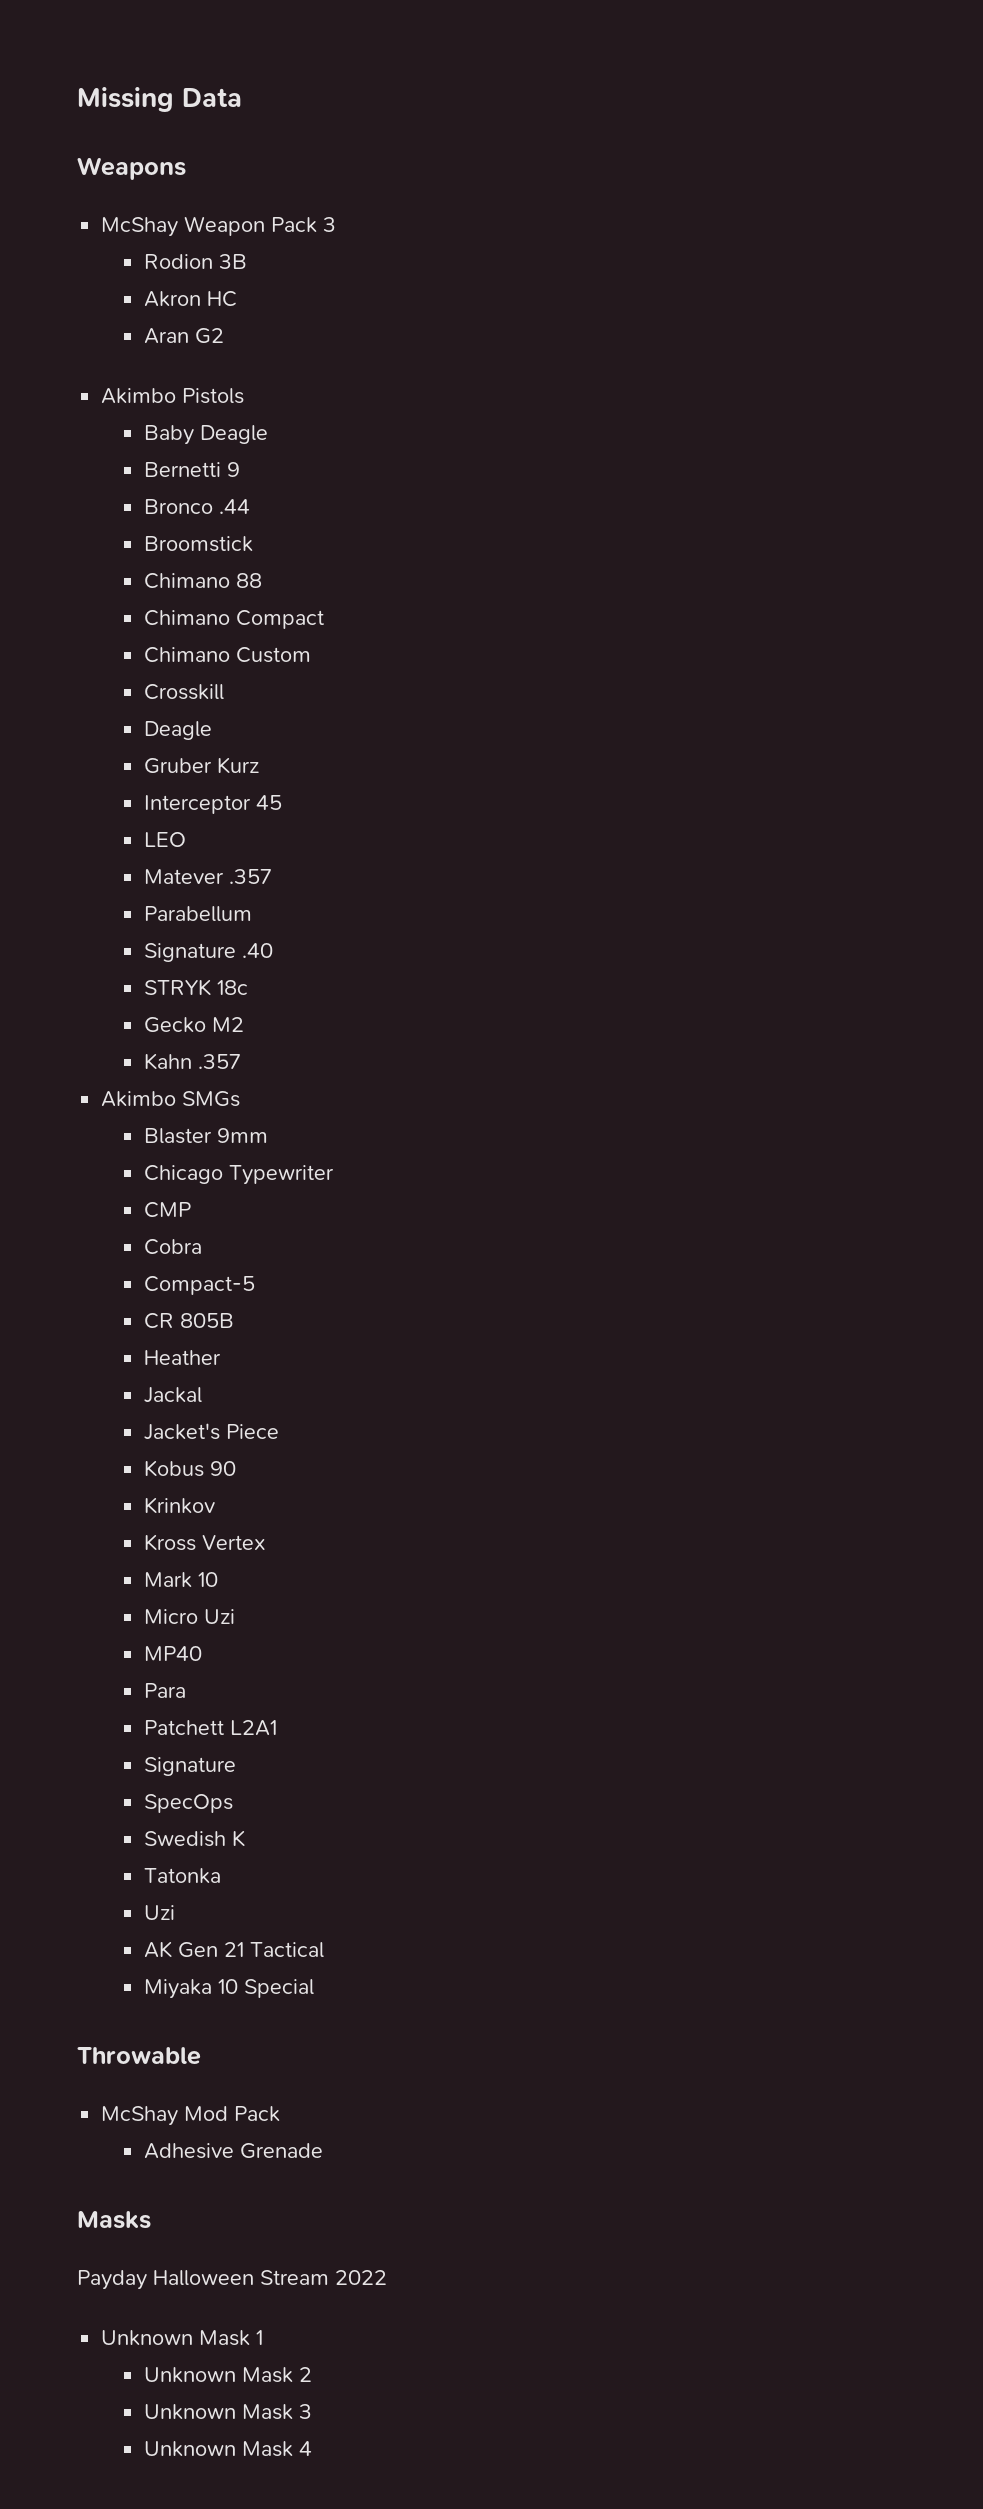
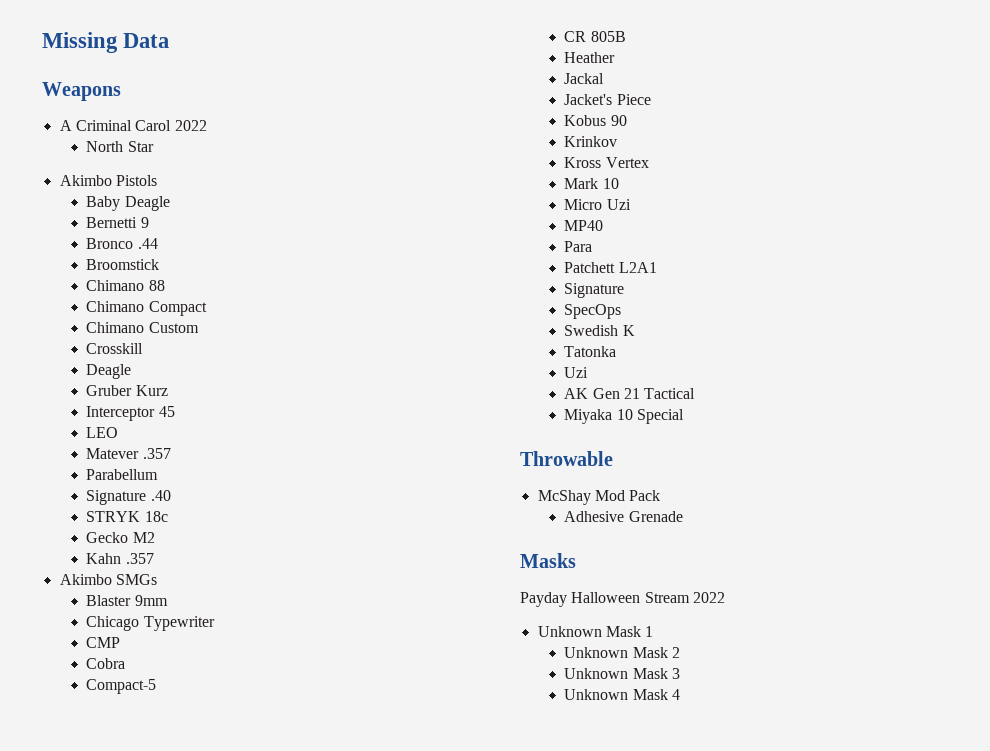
- McShay Weapon Pack 3
- Rodion 3B
- Akron HC
- Aran G2
+ A Criminal Carol 2022
+ North Star

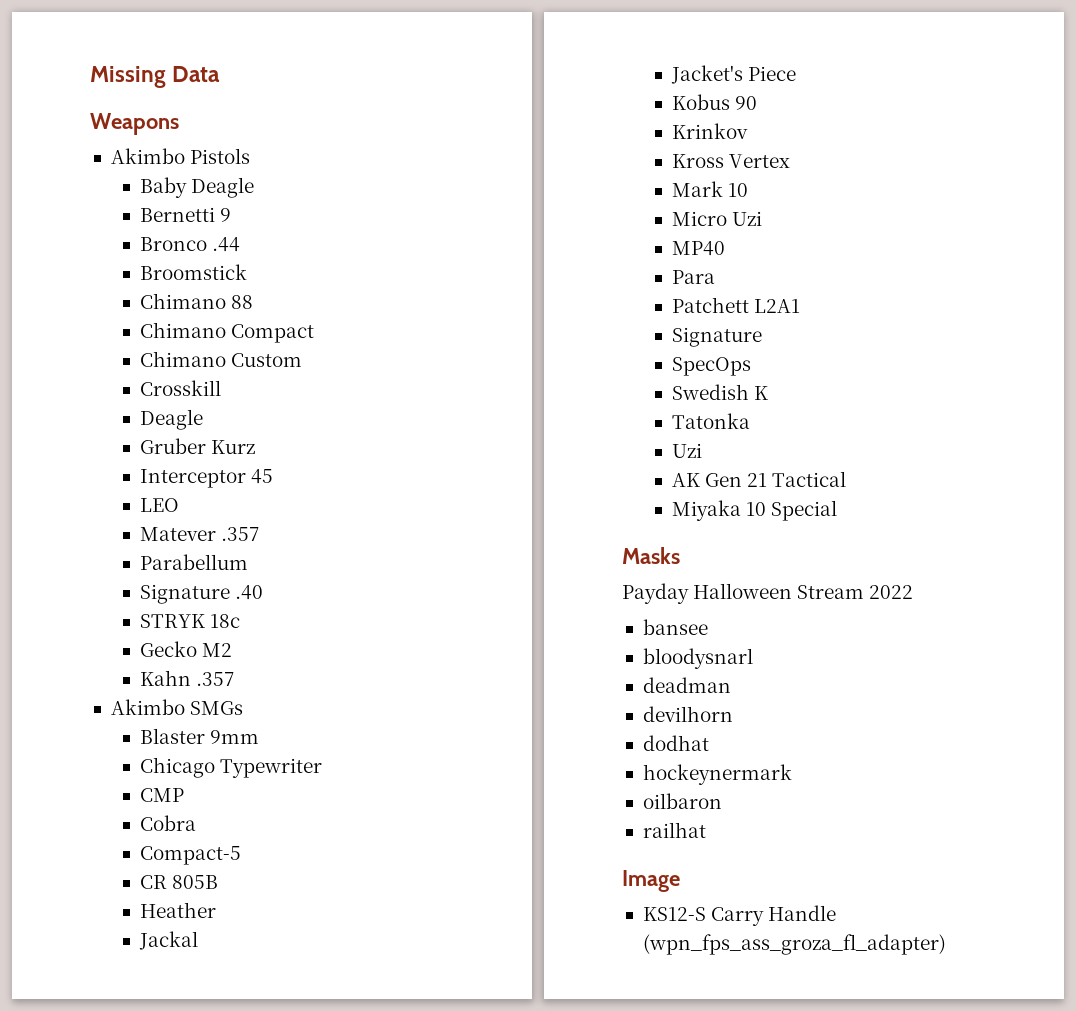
- A Criminal Carol 2022
- North Star
- Throwable
- McShay Mod Pack
- Adhesive Grenade
- Unknown Mask 1
- Unknown Mask 2
- Unknown Mask 3
- Unknown Mask 4
+ bansee
+ bloodysnarl
+ deadman
+ devilhorn
+ dodhat
+ hockeynermark
+ oilbaron
+ railhat
+ Image
+ KS12-S Carry Handle (wpn_fps_ass_groza_fl_adapter)

